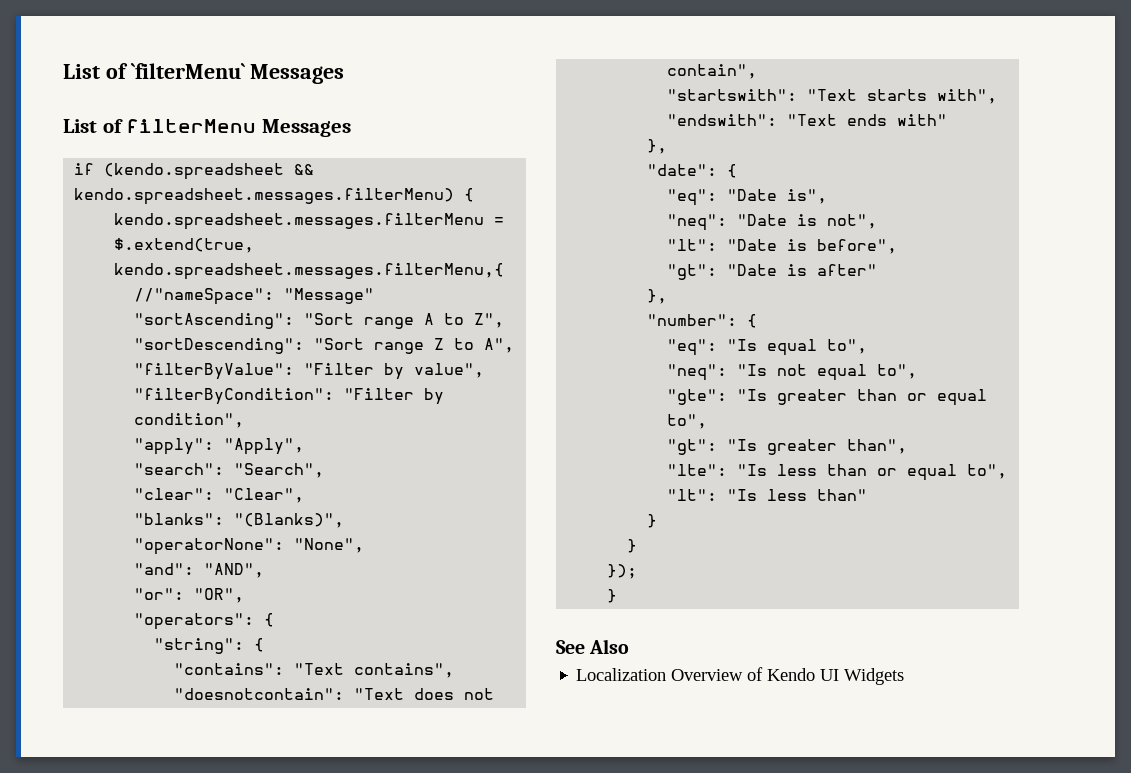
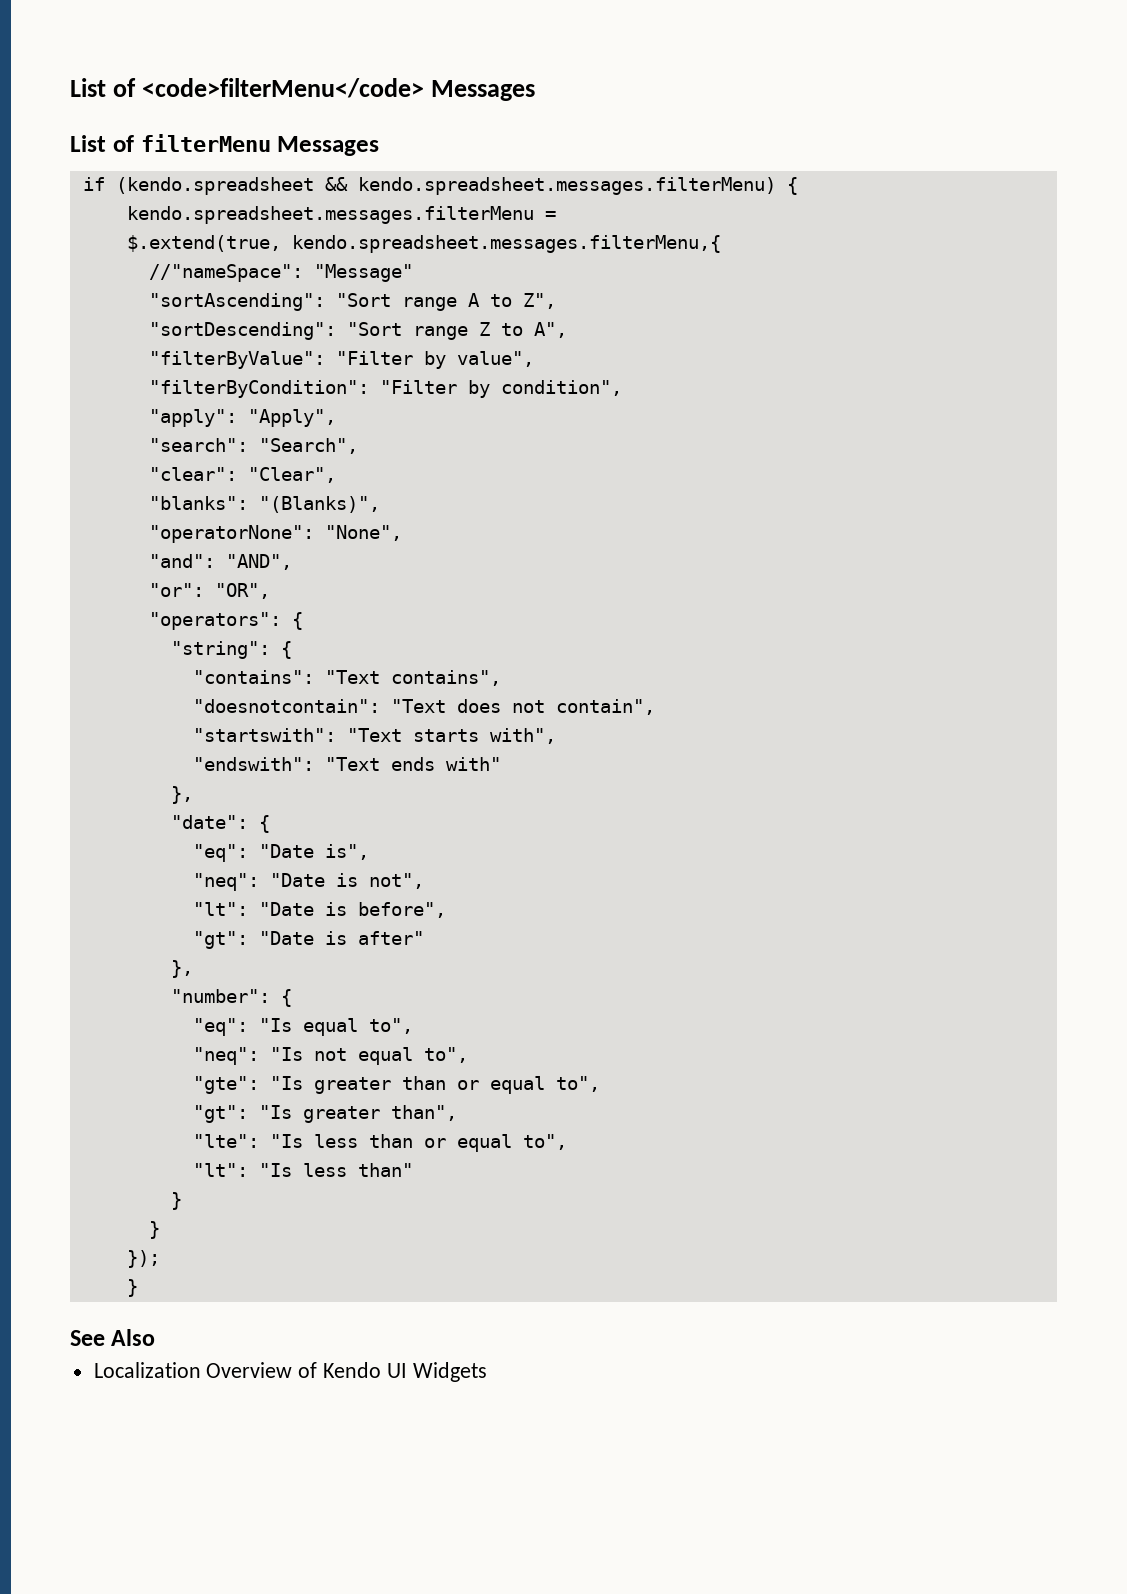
- List of `filterMenu` Messages
+ List of <code>filterMenu</code> Messages

